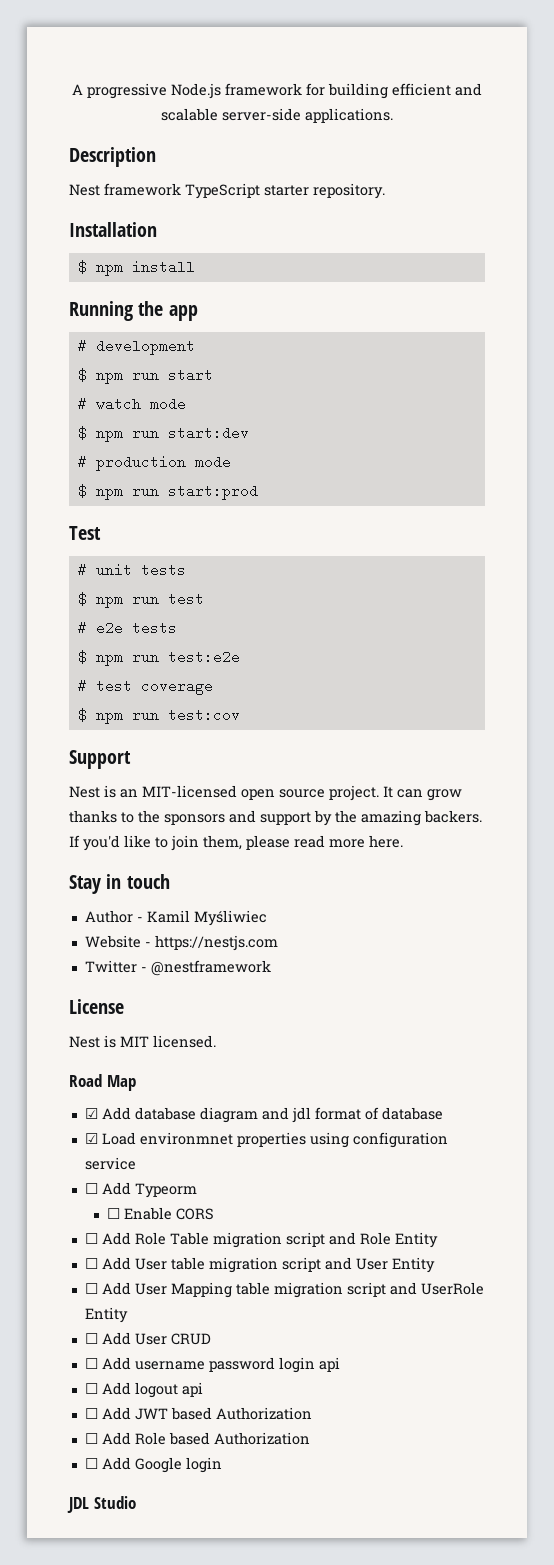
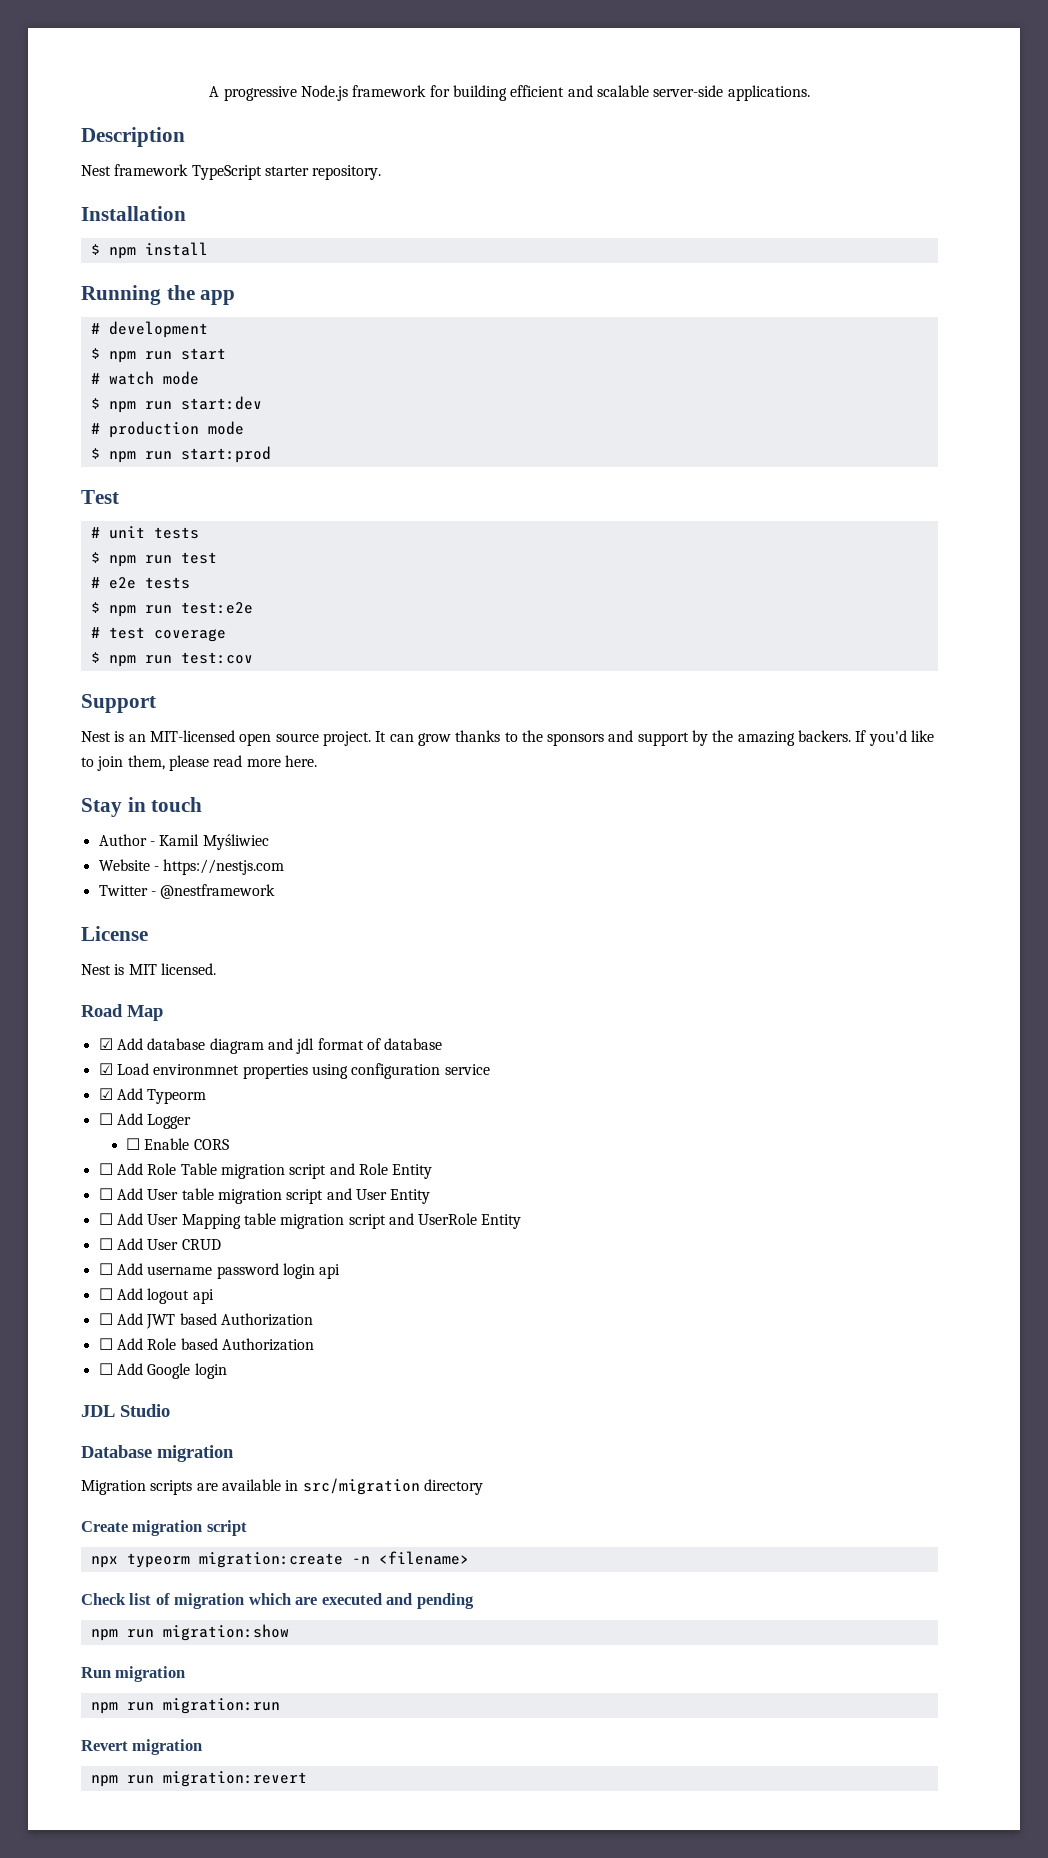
- ☐ Add Typeorm
+ ☑ Add Typeorm
+ ☐ Add Logger
+ Database migration
+ Migration scripts are available in src/migration directory
+ Create migration script
+ npx typeorm migration:create -n <filename>
+ Check list of migration which are executed and pending
+ npm run migration:show
+ Run migration
+ npm run migration:run
+ Revert migration
+ npm run migration:revert

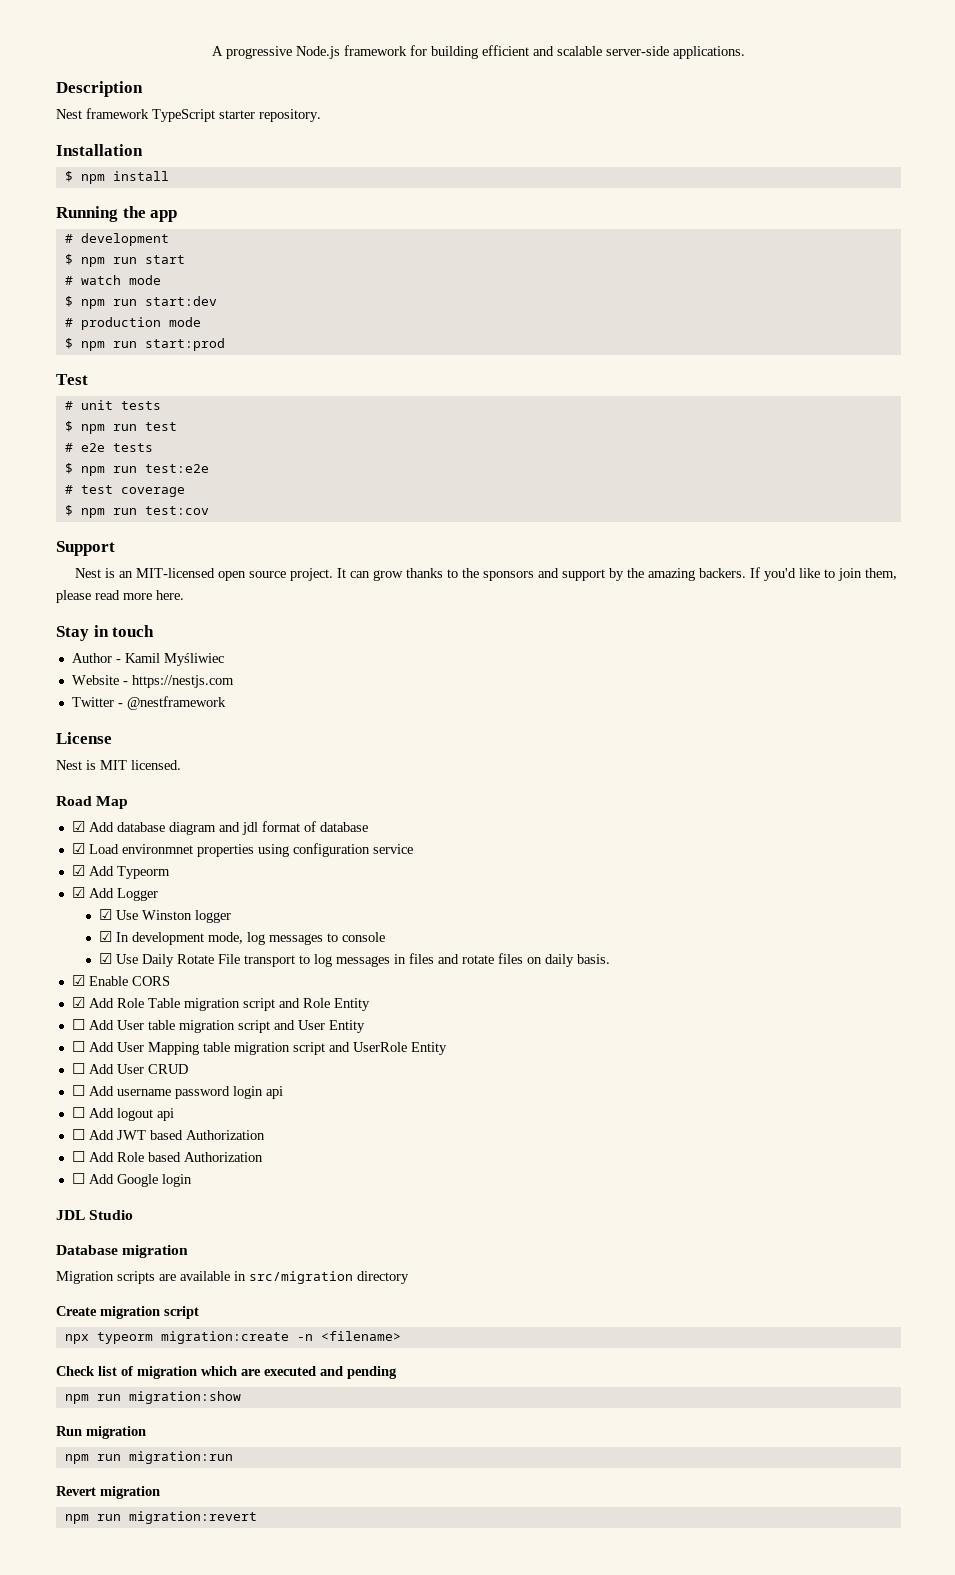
- ☐ Add Logger
+ ☑ Add Logger
- ☐ Enable CORS
+ ☑ Use Winston logger
+ ☑ In development mode, log messages to console
+ ☑ Use Daily Rotate File transport to log messages in files and rotate files on daily basis.
+ ☑ Enable CORS
- ☐ Add Role Table migration script and Role Entity
+ ☑ Add Role Table migration script and Role Entity

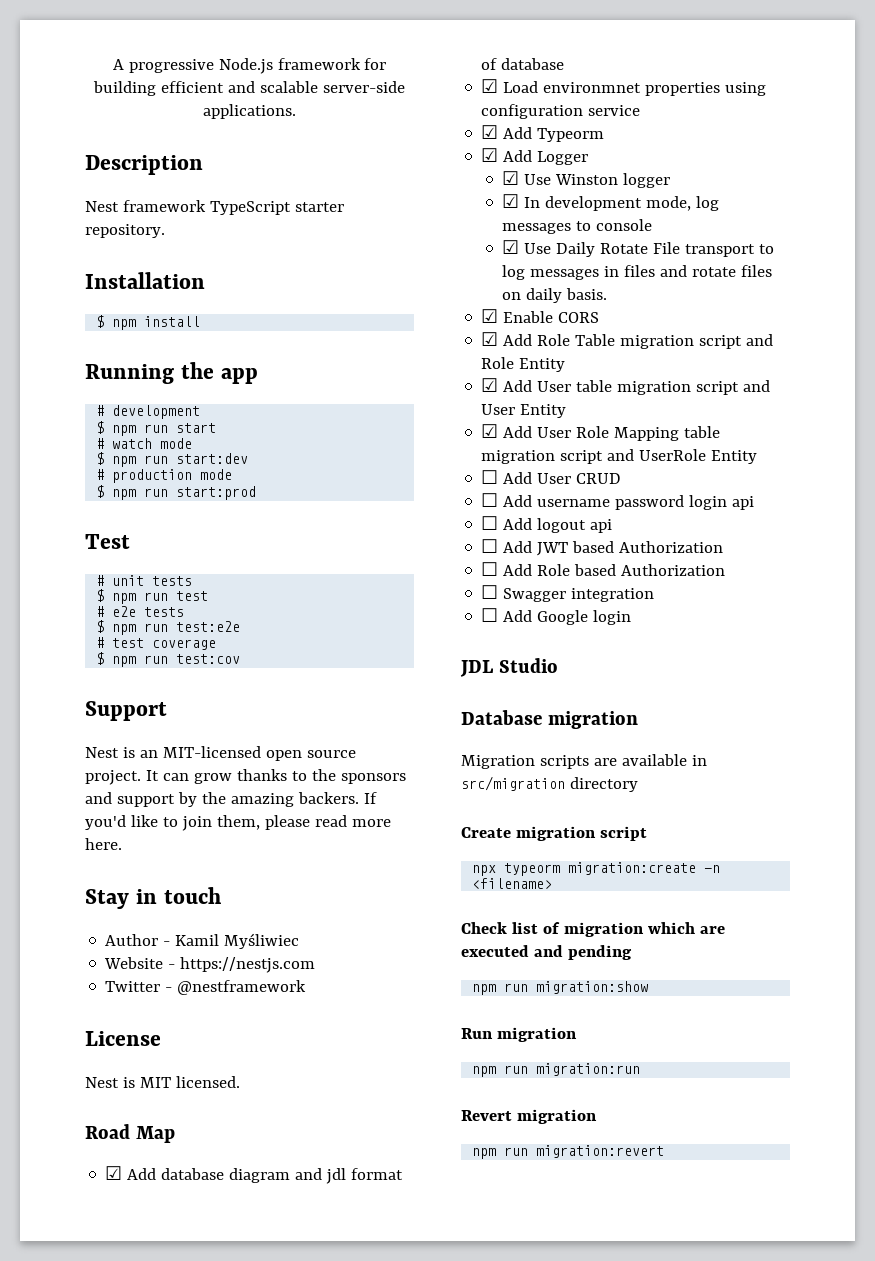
- ☐ Add User table migration script and User Entity
+ ☑ Add User table migration script and User Entity
- ☐ Add User Mapping table migration script and UserRole Entity
+ ☑ Add User Role Mapping table migration script and UserRole Entity
+ ☐ Swagger integration

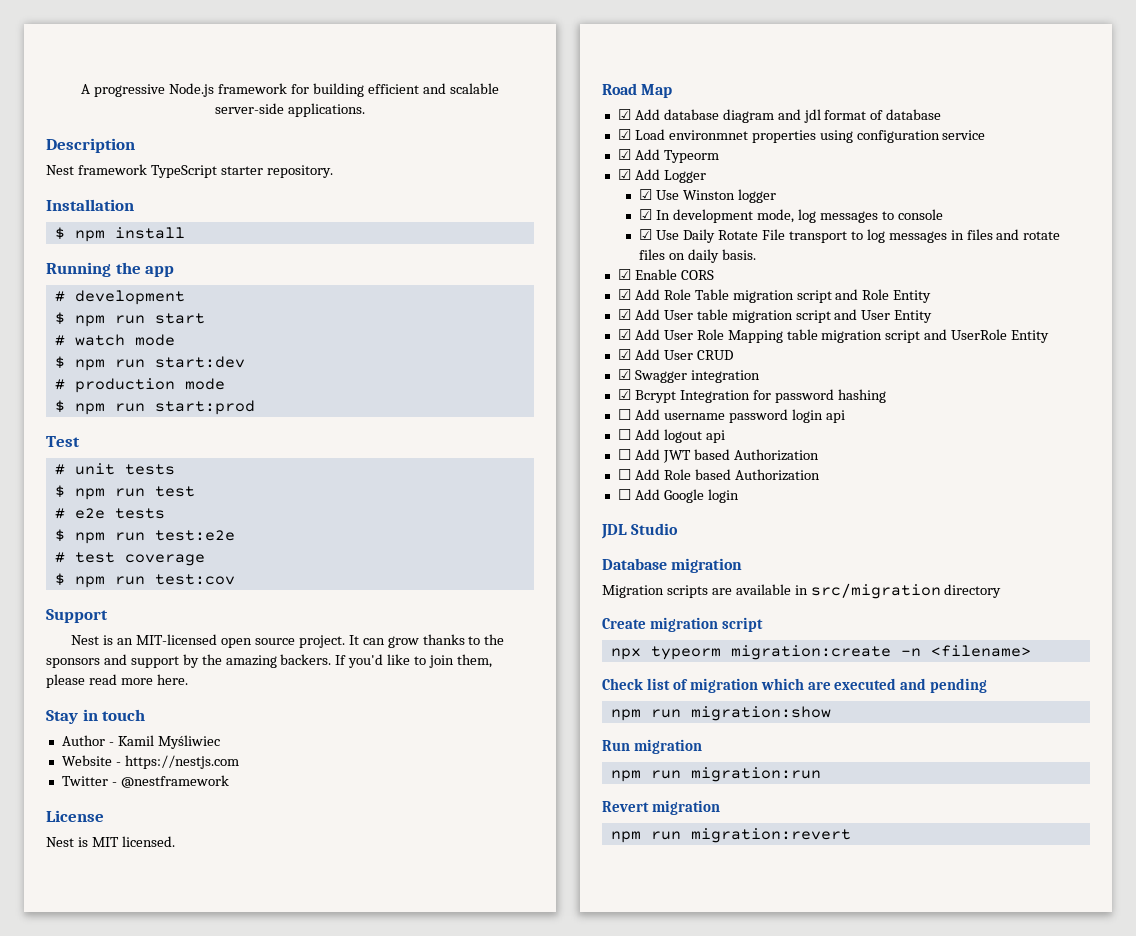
- ☐ Add User CRUD
+ ☑ Add User CRUD
+ ☑ Swagger integration
+ ☑ Bcrypt Integration for password hashing
- ☐ Swagger integration

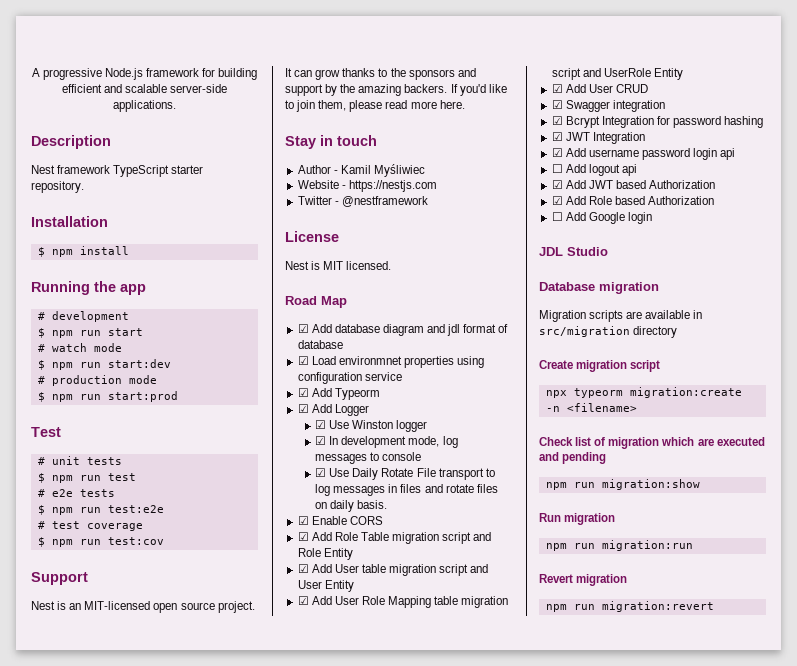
- ☐ Add username password login api
+ ☑ JWT Integration
+ ☑ Add username password login api
- ☐ Add JWT based Authorization
+ ☑ Add JWT based Authorization
- ☐ Add Role based Authorization
+ ☑ Add Role based Authorization

